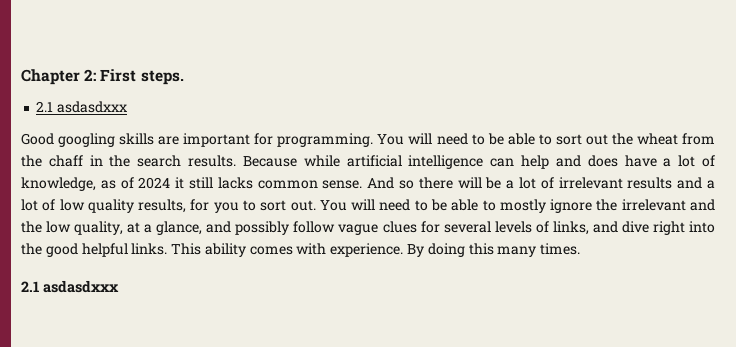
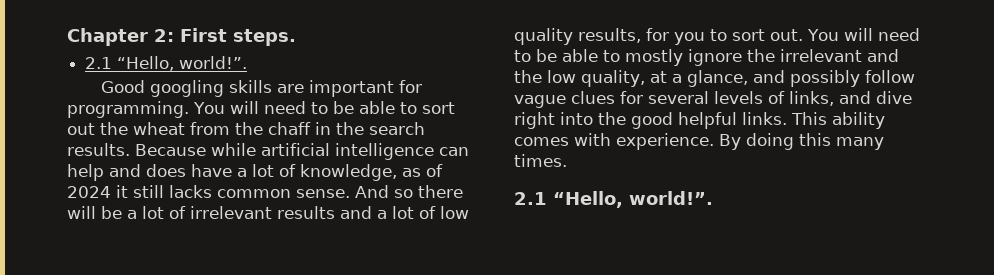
  Chapter 2: First steps.
- 2.1 asdasdxxx
+ 2.1 “Hello, world!”.
  By doing this many times.
- 2.1 asdasdxxx
+ 2.1 “Hello, world!”.

